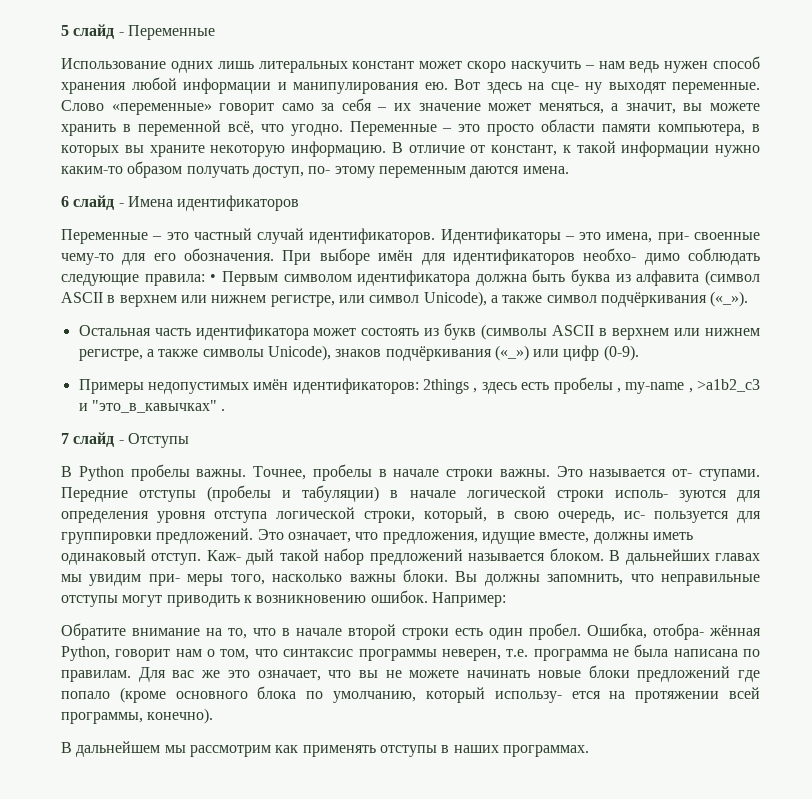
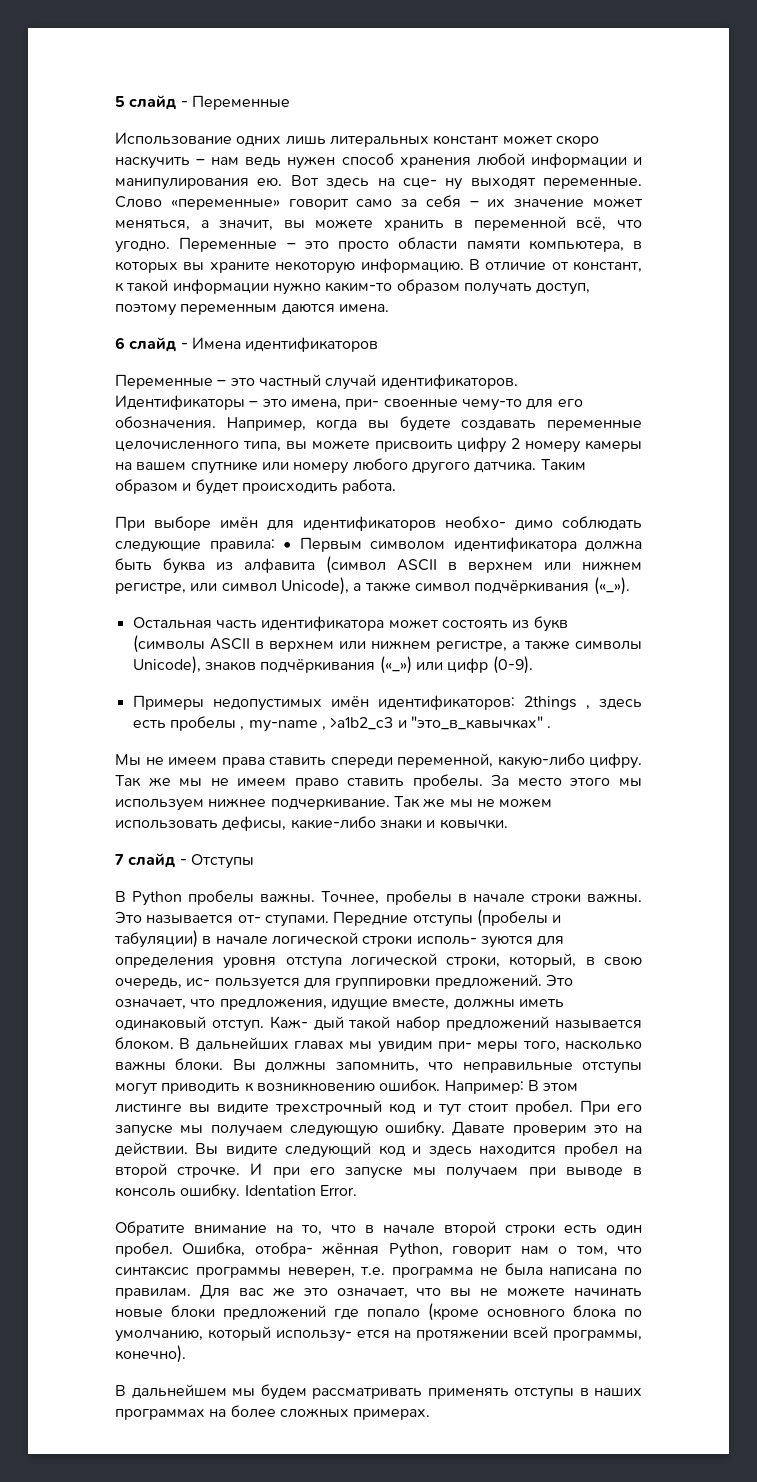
- В отличие от констант, к такой информации нужно каким-то образом получать доступ, по- этому переменным даются имена.
+ В отличие от констант, к такой информации нужно каким-то образом получать доступ, поэтому переменным даются имена.
- Идентификаторы – это имена, при- своенные чему-то для его обозначения. При выборе имён для идентификаторов необхо- димо соблюдать следующие правила: • Первым символом идентификатора должна быть буква из алфавита (символ ASCII в верхнем или нижнем регистре, или символ Unicode), а также символ подчёркивания («_»).
+ Идентификаторы – это имена, при- своенные чему-то для его обозначения. Например, когда вы будете создавать переменные целочисленного типа, вы можете присвоить цифру 2 номеру камеры на вашем спутнике или номеру любого другого датчика. Таким образом и будет происходить работа.
+ При выборе имён для идентификаторов необхо- димо соблюдать следующие правила: • Первым символом идентификатора должна быть буква из алфавита (символ ASCII в верхнем или нижнем регистре, или символ Unicode), а также символ подчёркивания («_»).
+ Мы не имеем права ставить спереди переменной, какую-либо цифру. Так же мы не имеем право ставить пробелы. За место этого мы используем нижнее подчеркивание. Так же мы не можем использовать дефисы, какие-либо знаки и ковычки.
- Например:
+ Например: В этом листинге вы видите трехстрочный код и тут стоит пробел. При его запуске мы получаем следующую ошибку. Давате проверим это на действии. Вы видите следующий код и здесь находится пробел на второй строчке. И при его запуске мы получаем при выводе в консоль ошибку. Identation Error.
- В дальнейшем мы рассмотрим как применять отступы в наших программах.
+ В дальнейшем мы будем рассматривать применять отступы в наших программах на более сложных примерах.

